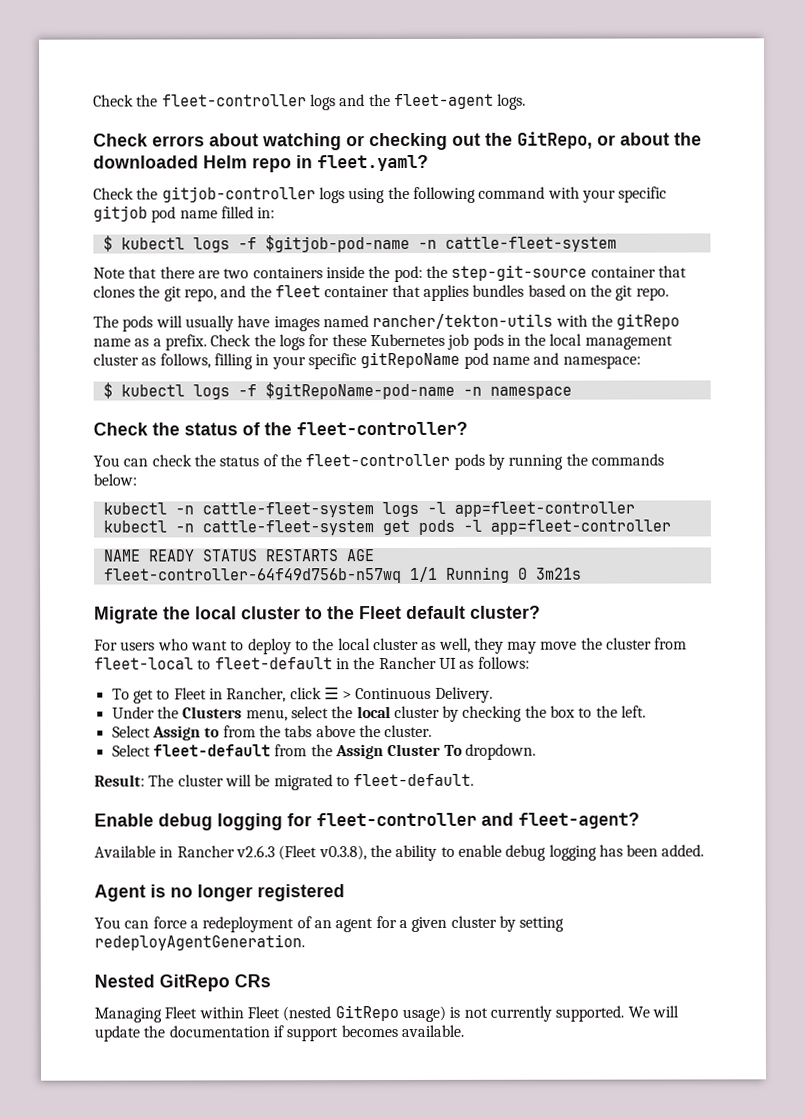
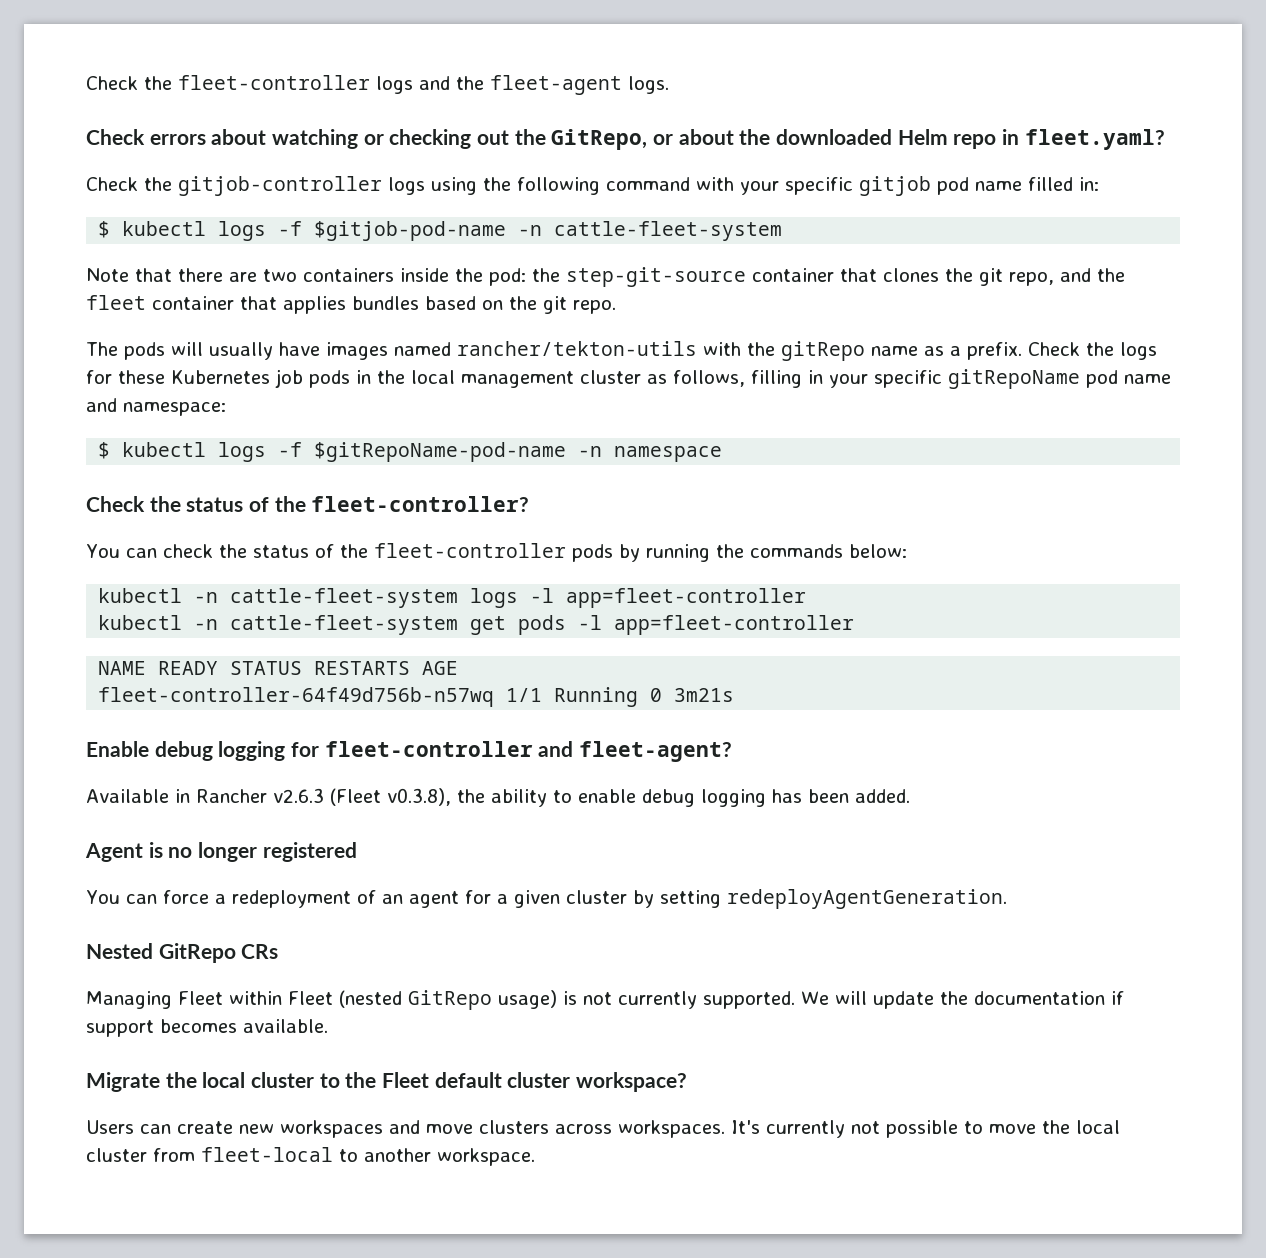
- Migrate the local cluster to the Fleet default cluster?
- For users who want to deploy to the local cluster as well, they may move the cluster from fleet-local to fleet-default in the Rancher UI as follows:
- To get to Fleet in Rancher, click ☰ > Continuous Delivery.
- Under the Clusters menu, select the local cluster by checking the box to the left.
- Select Assign to from the tabs above the cluster.
- Select fleet-default from the Assign Cluster To dropdown.
- Result: The cluster will be migrated to fleet-default.
+ Migrate the local cluster to the Fleet default cluster workspace?
+ Users can create new workspaces and move clusters across workspaces. It's currently not possible to move the local cluster from fleet-local to another workspace.

